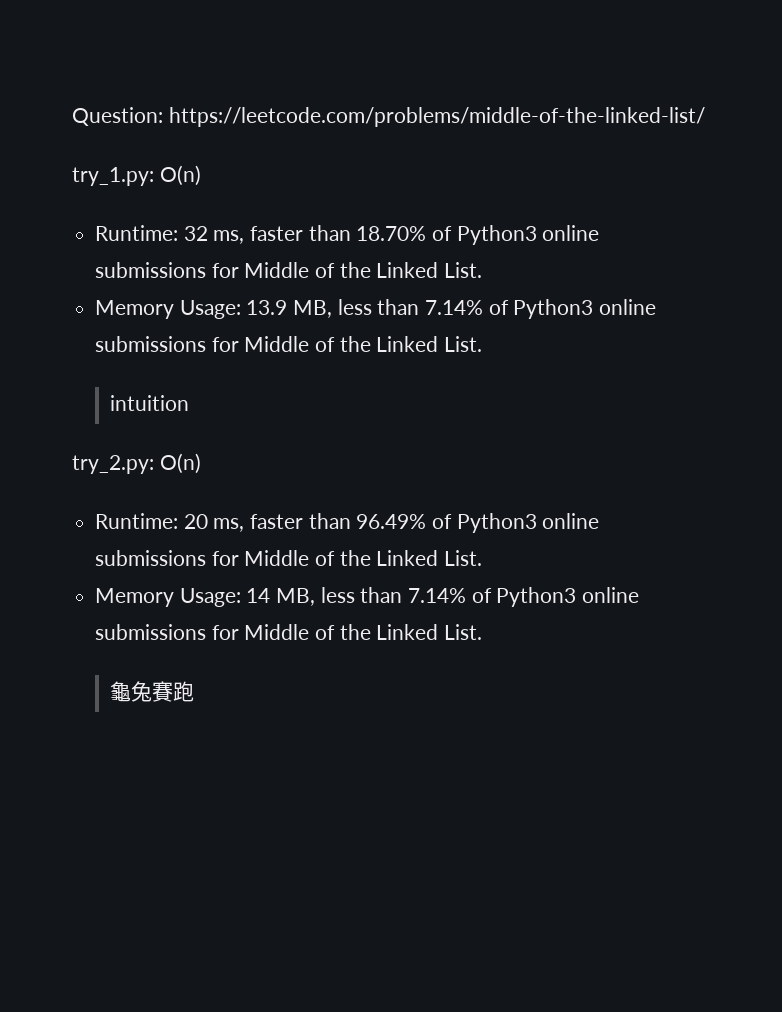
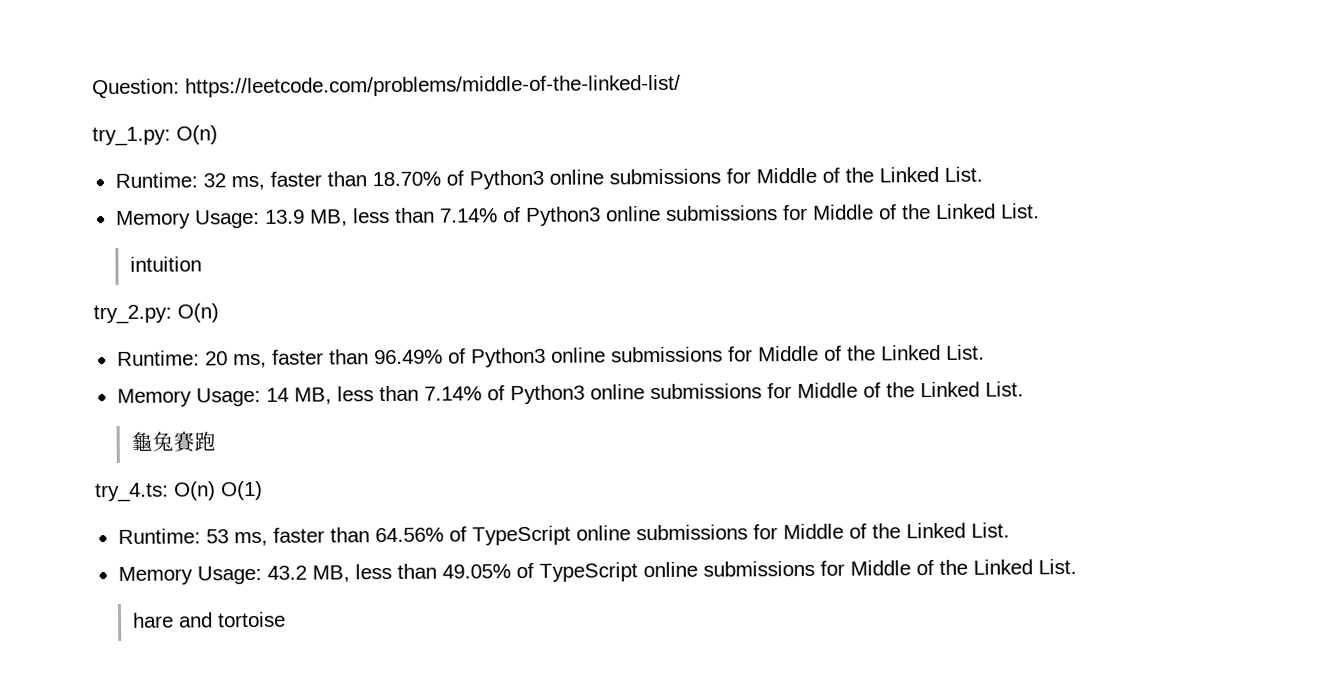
+ try_4.ts: O(n) O(1)
+ Runtime: 53 ms, faster than 64.56% of TypeScript online submissions for Middle of the Linked List.
+ Memory Usage: 43.2 MB, less than 49.05% of TypeScript online submissions for Middle of the Linked List.
+ hare and tortoise

